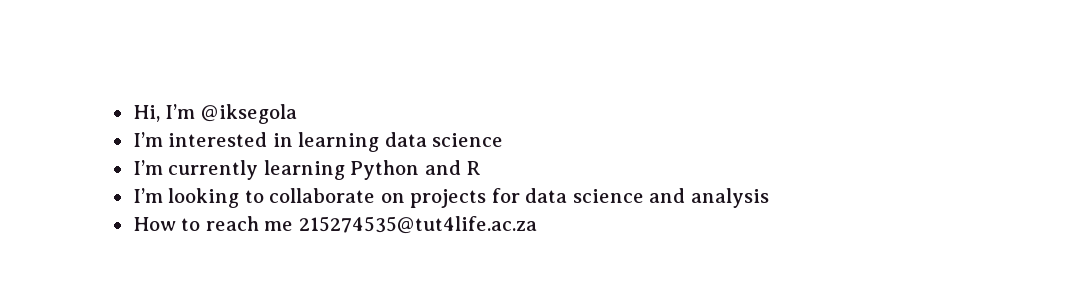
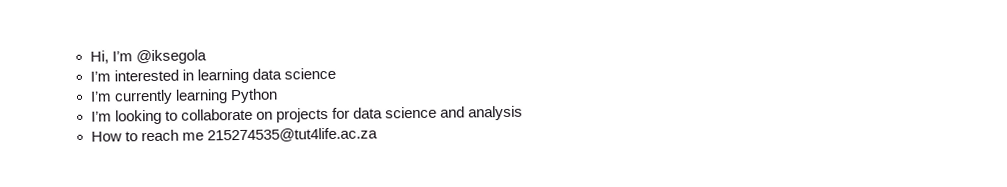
- I’m currently learning Python and R
+ I’m currently learning Python

